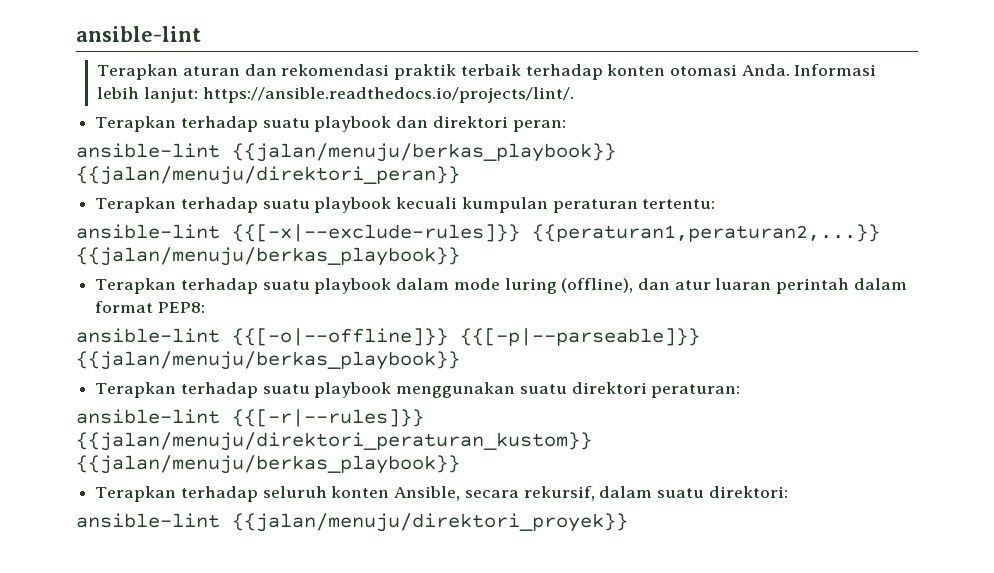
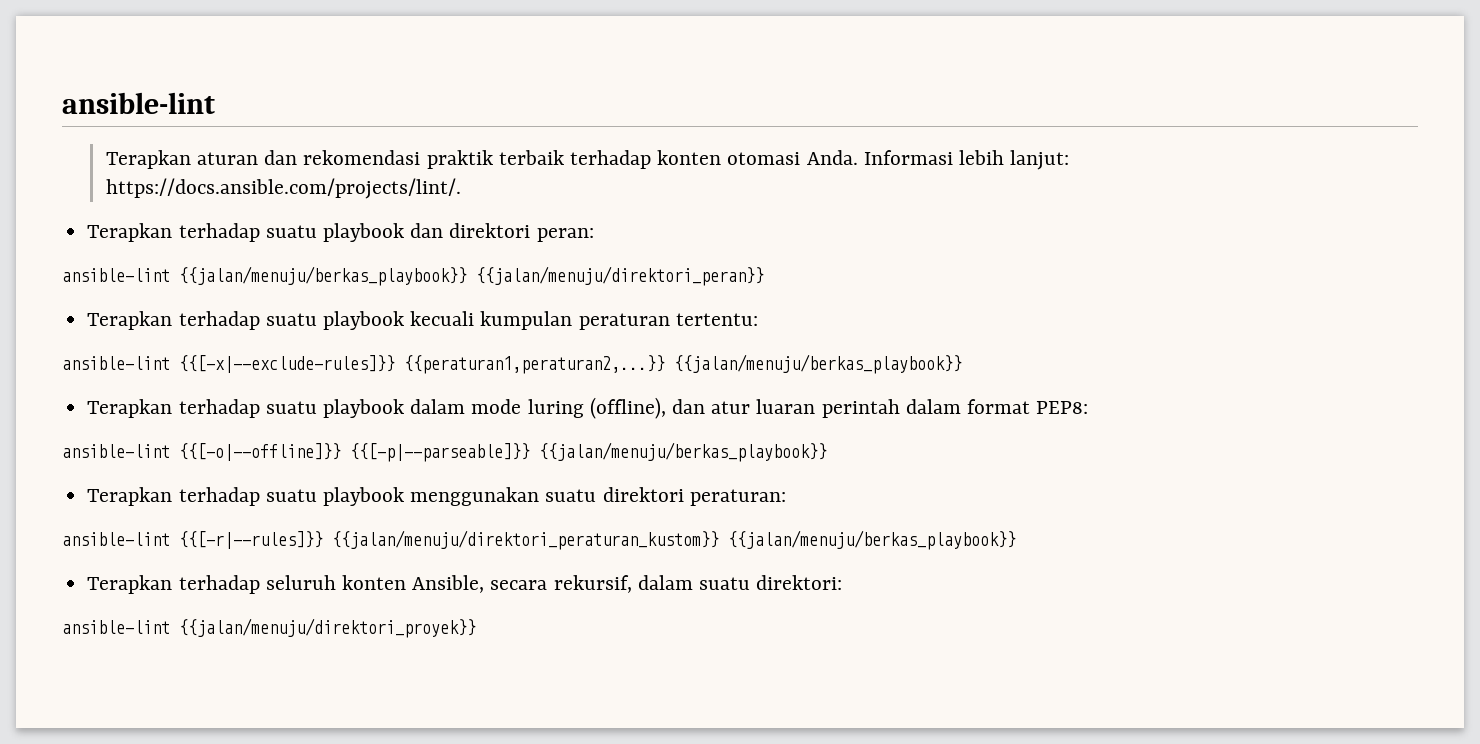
- Informasi lebih lanjut: https://ansible.readthedocs.io/projects/lint/.
+ Informasi lebih lanjut: https://docs.ansible.com/projects/lint/.

